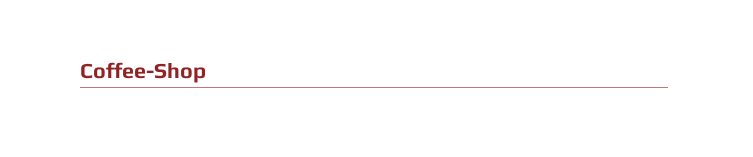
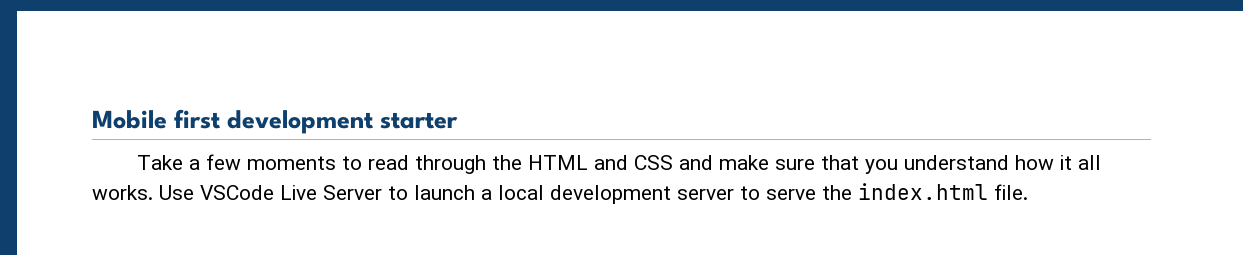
- Coffee-Shop
+ Mobile first development starter
+ Take a few moments to read through the HTML and CSS and make sure that you understand how it all works. Use VSCode Live Server to launch a local development server to serve the index.html file.

